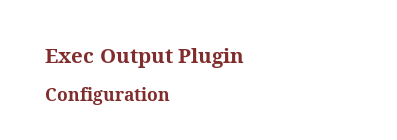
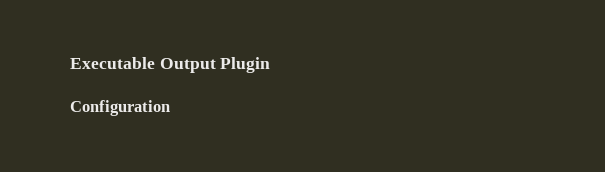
- Exec Output Plugin
+ Executable Output Plugin

